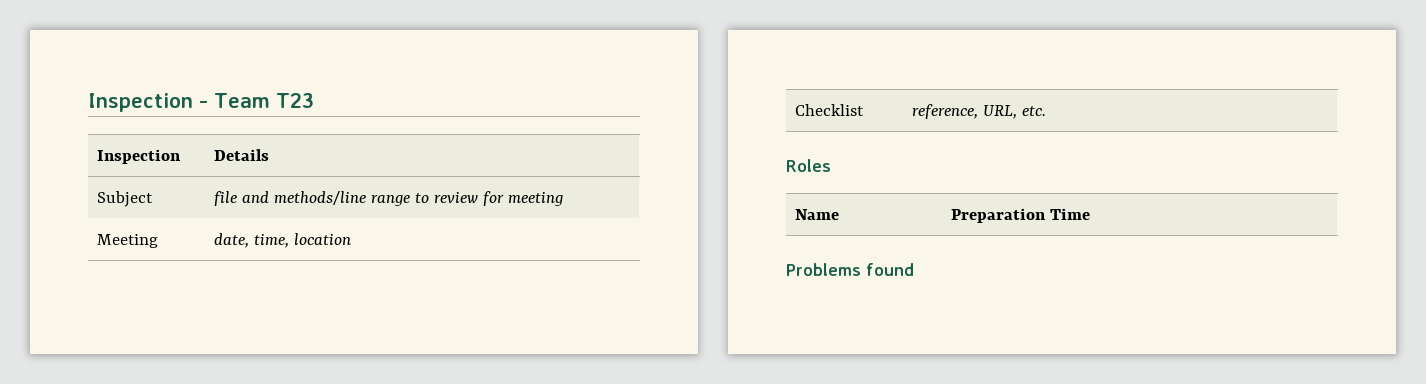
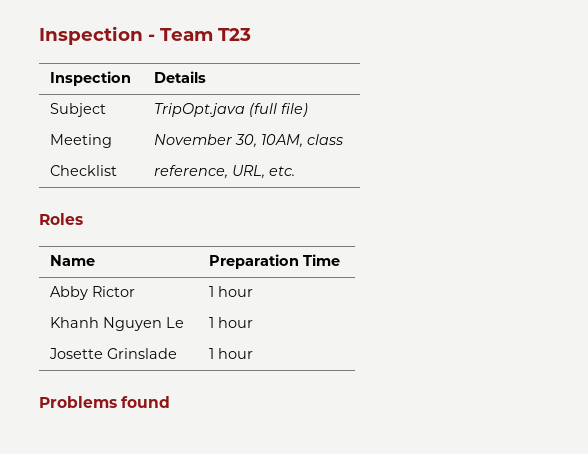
- Subject | file and methods/line range to review for meeting
- Meeting | date, time, location
+ Subject | TripOpt.java (full file)
+ Meeting | November 30, 10AM, class
+ Abby Rictor | 1 hour
+ Khanh Nguyen Le | 1 hour
+ Josette Grinslade | 1 hour

